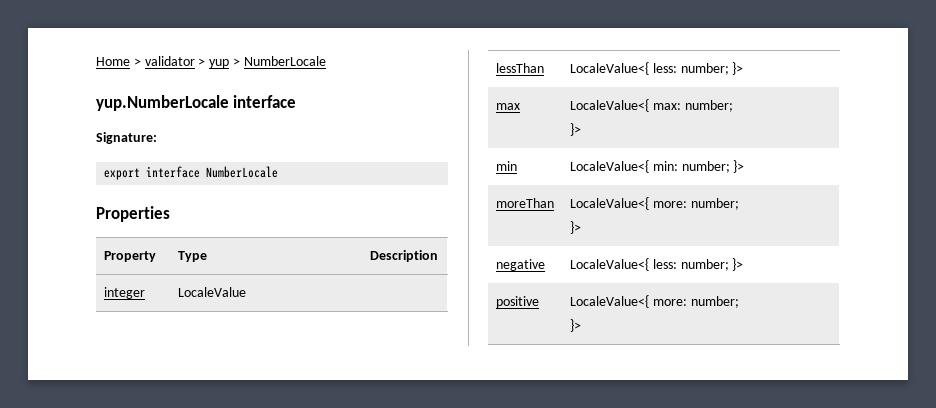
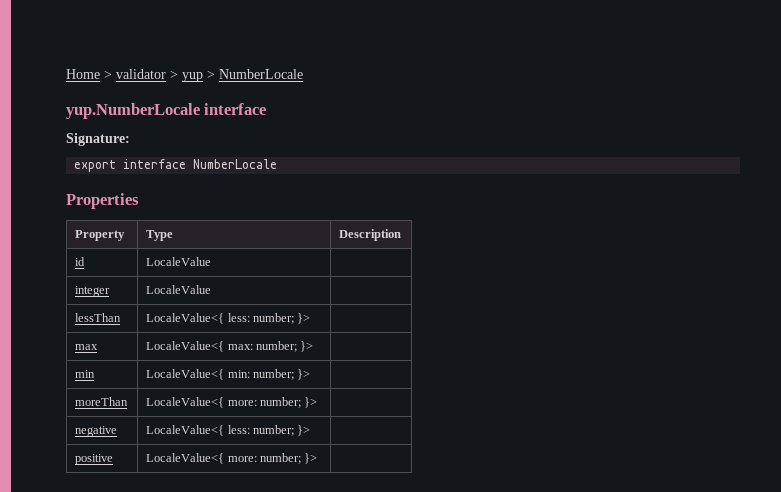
+ id | LocaleValue |

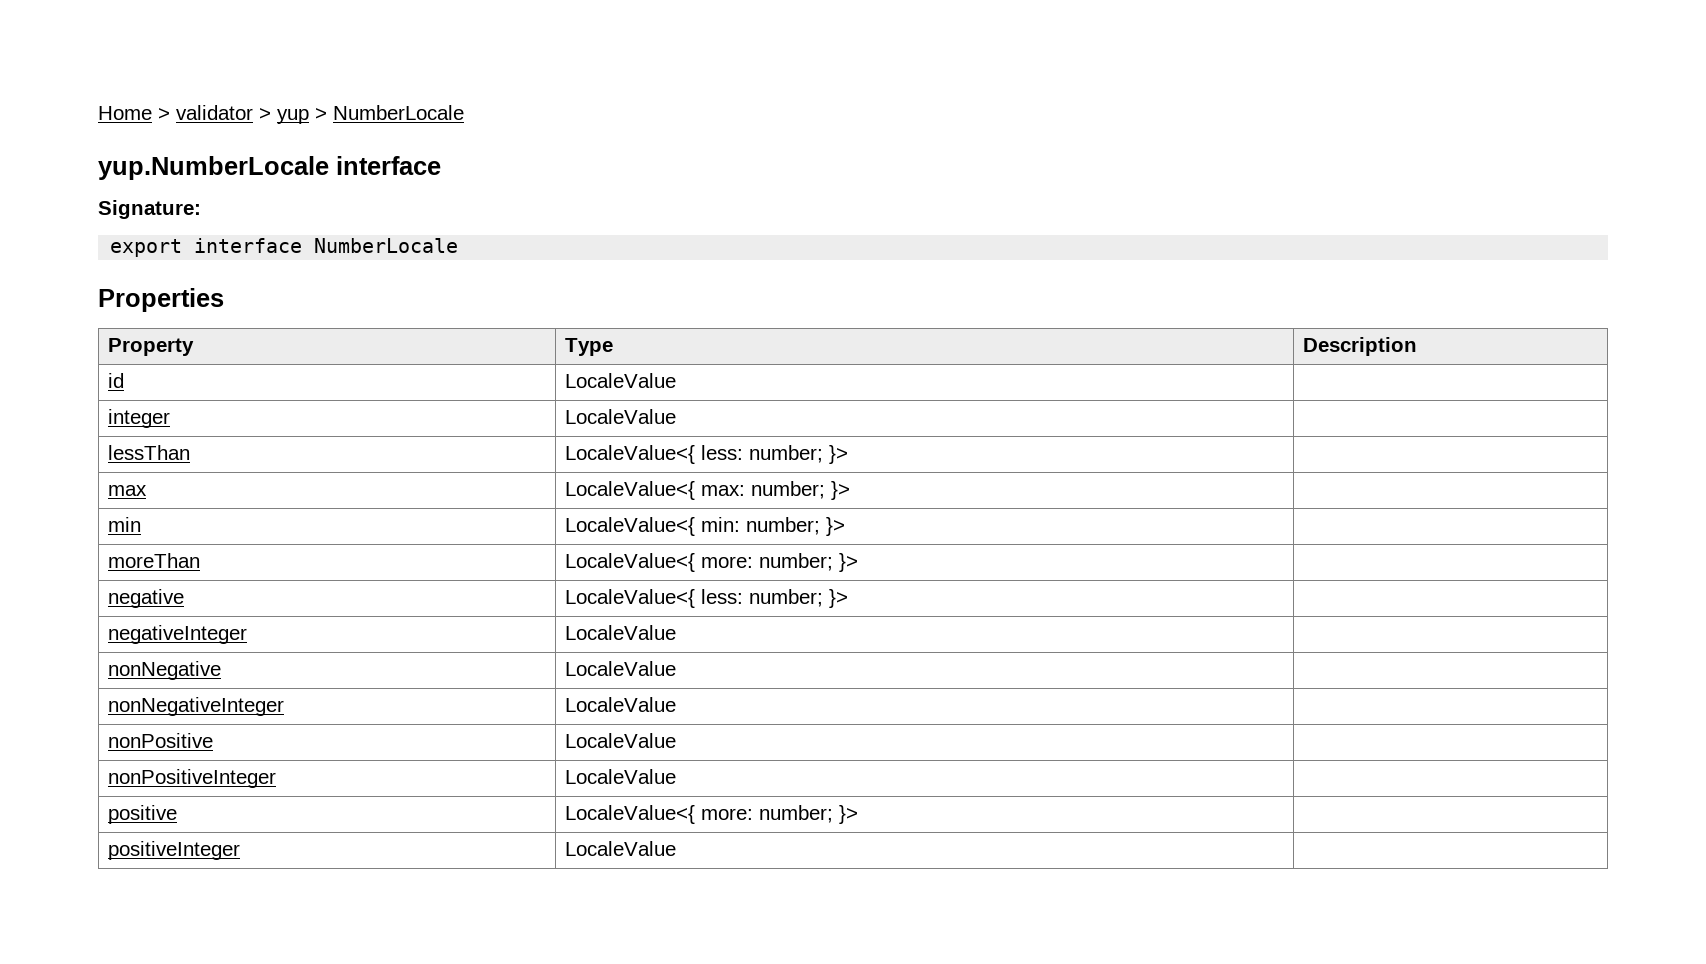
+ negativeInteger | LocaleValue |
+ nonNegative | LocaleValue |
+ nonNegativeInteger | LocaleValue |
+ nonPositive | LocaleValue |
+ nonPositiveInteger | LocaleValue |
+ positiveInteger | LocaleValue |

